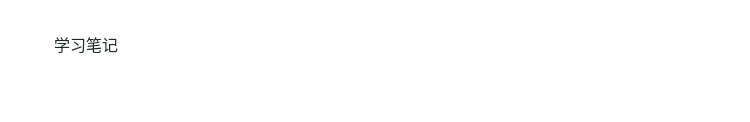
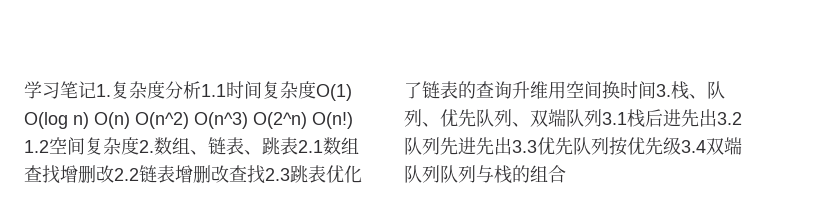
- 学习笔记
+ 学习笔记1.复杂度分析1.1时间复杂度O(1) O(log n) O(n) O(n^2) O(n^3) O(2^n) O(n!) 1.2空间复杂度2.数组、链表、跳表2.1数组查找增删改2.2链表增删改查找2.3跳表优化了链表的查询升维用空间换时间3.栈、队列、优先队列、双端队列3.1栈后进先出3.2队列先进先出3.3优先队列按优先级3.4双端队列队列与栈的组合

